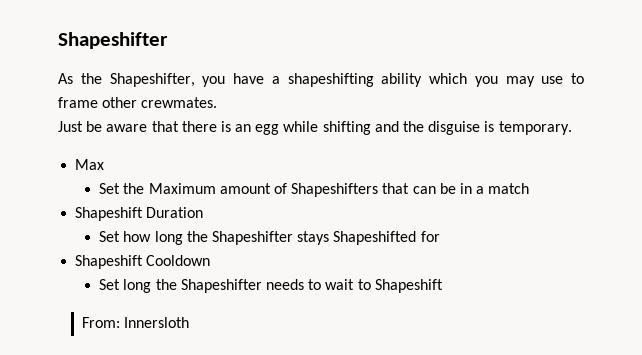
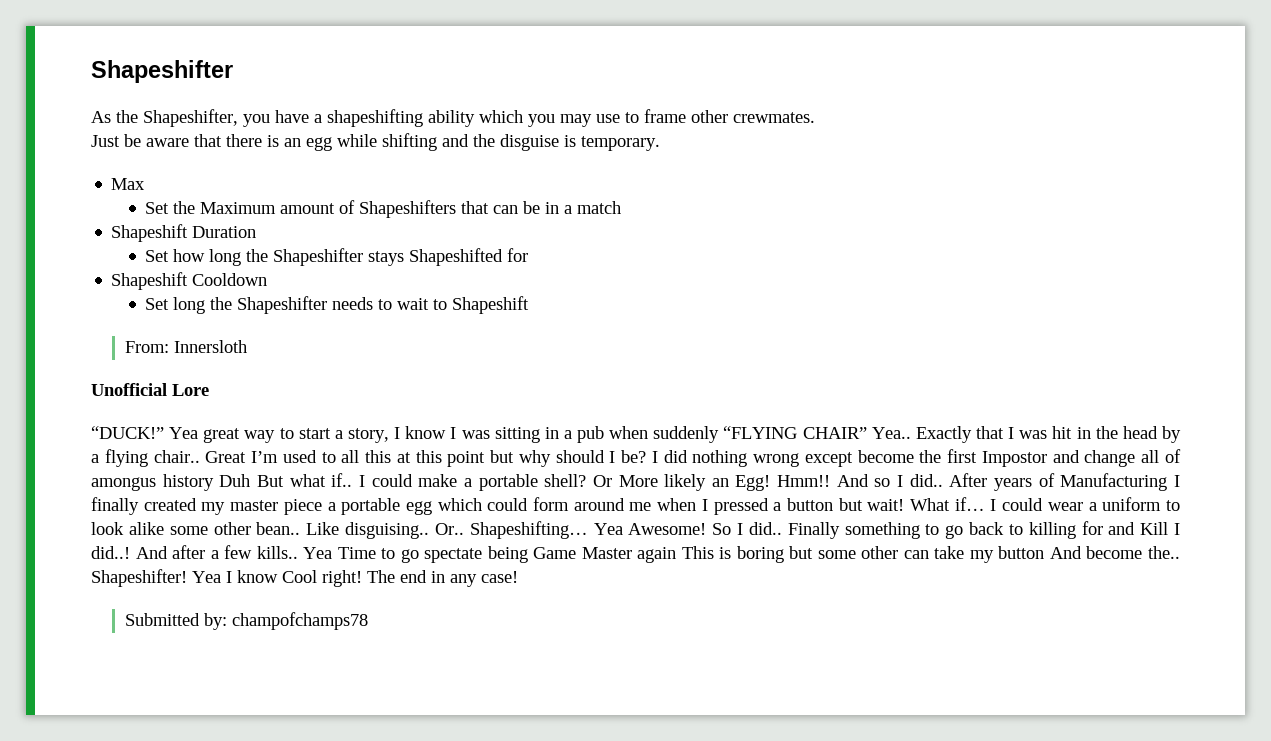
+ Unofficial Lore
+ “DUCK!” Yea great way to start a story, I know I was sitting in a pub when suddenly “FLYING CHAIR” Yea.. Exactly that I was hit in the head by a flying chair.. Great I’m used to all this at this point but why should I be? I did nothing wrong except become the first Impostor and change all of amongus history Duh But what if.. I could make a portable shell? Or More likely an Egg! Hmm!! And so I did.. After years of Manufacturing I finally created my master piece a portable egg which could form around me when I pressed a button but wait! What if… I could wear a uniform to look alike some other bean.. Like disguising.. Or.. Shapeshifting… Yea Awesome! So I did.. Finally something to go back to killing for and Kill I did..! And after a few kills.. Yea Time to go spectate being Game Master again This is boring but some other can take my button And become the.. Shapeshifter! Yea I know Cool right! The end in any case!
+ Submitted by: champofchamps78

